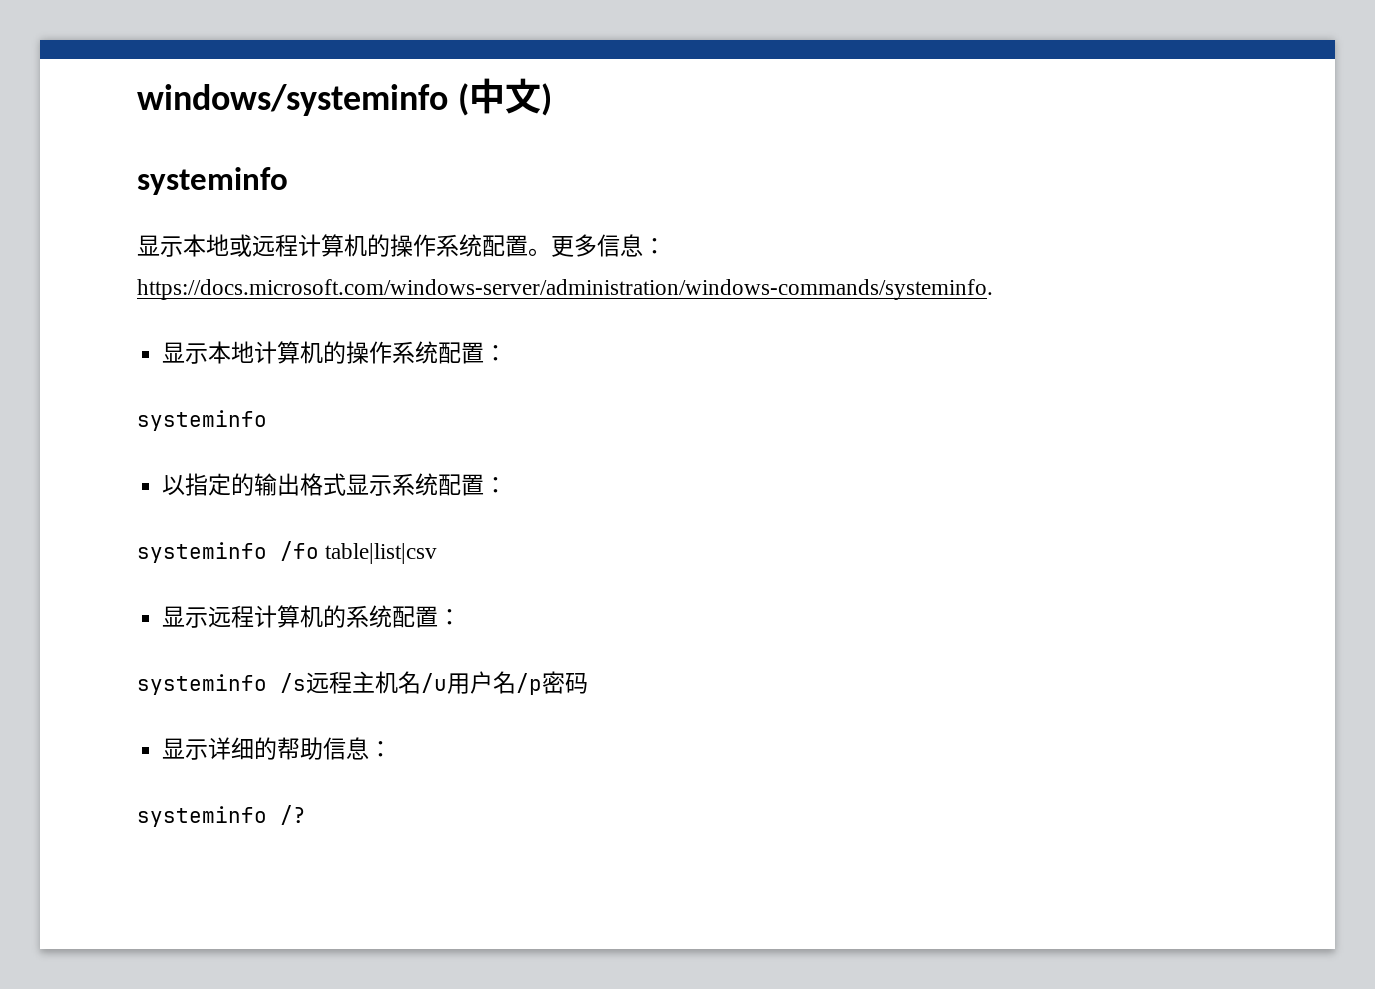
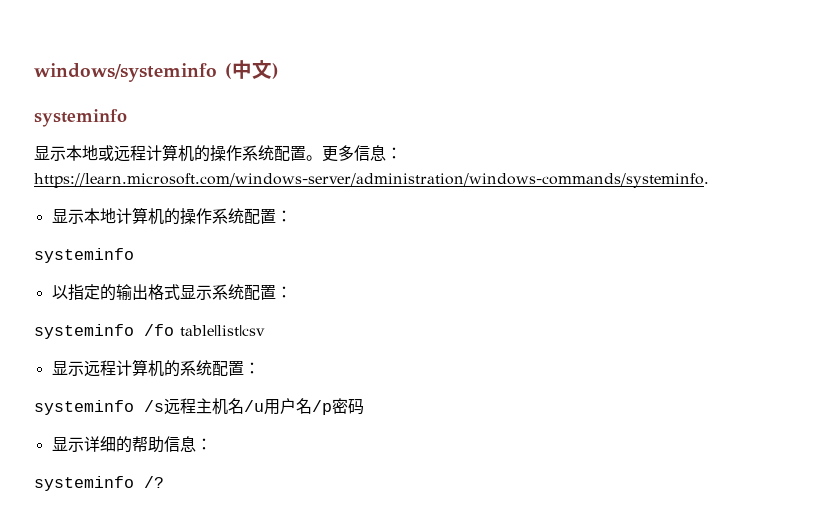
- 更多信息：https://docs.microsoft.com/windows-server/administration/windows-commands/systeminfo.
+ 更多信息：https://learn.microsoft.com/windows-server/administration/windows-commands/systeminfo.

